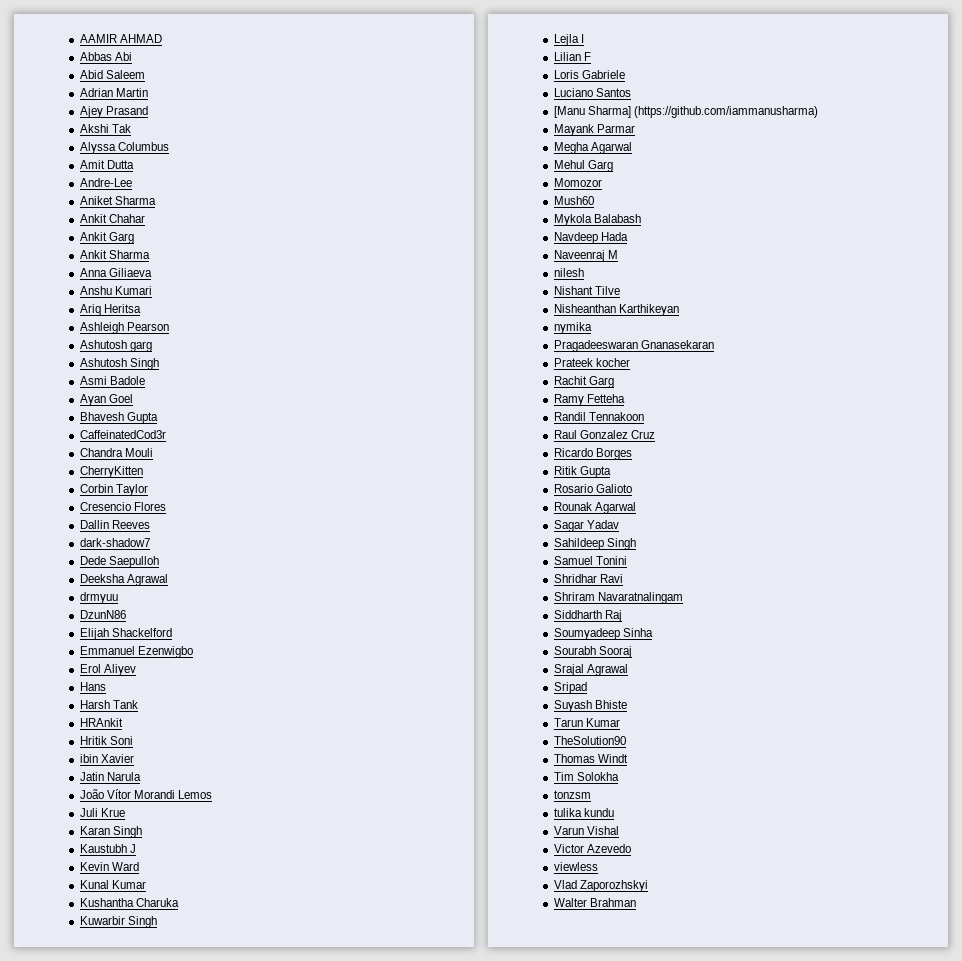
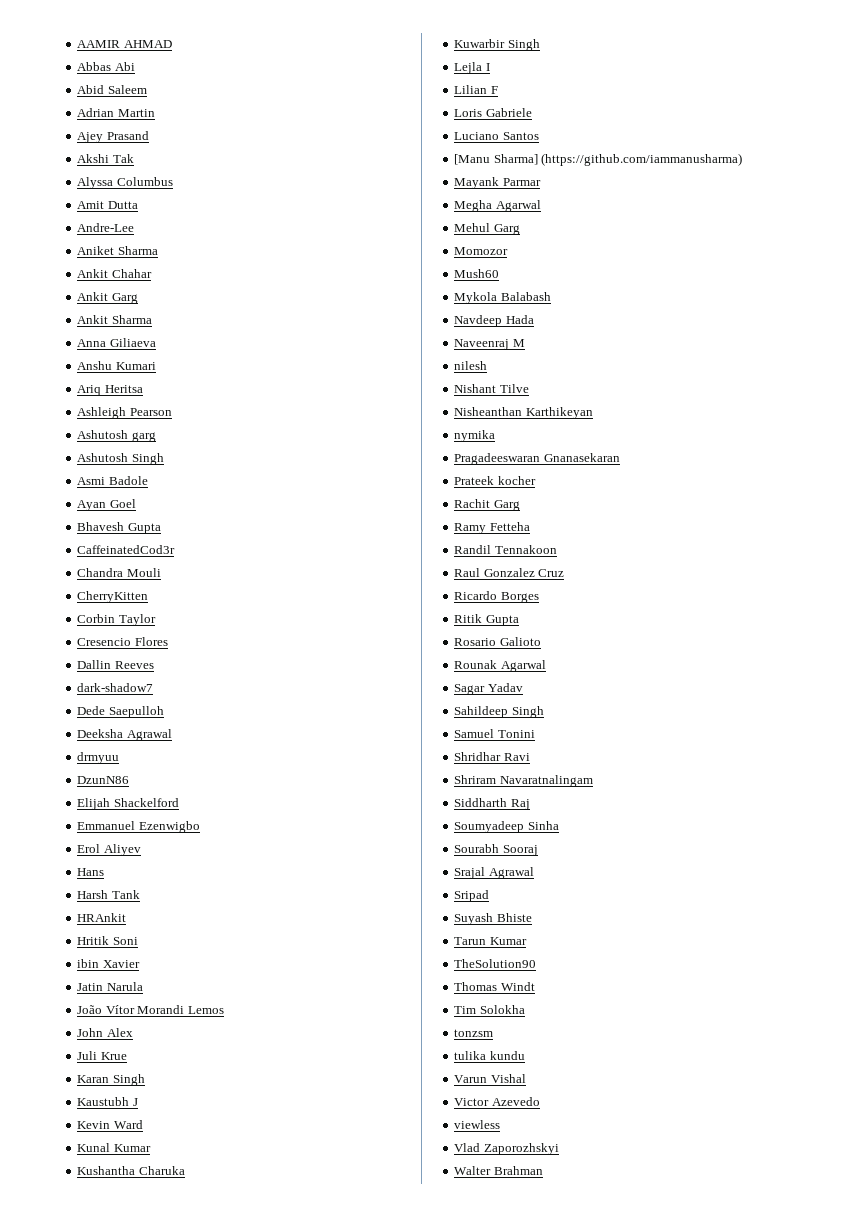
+ John Alex

